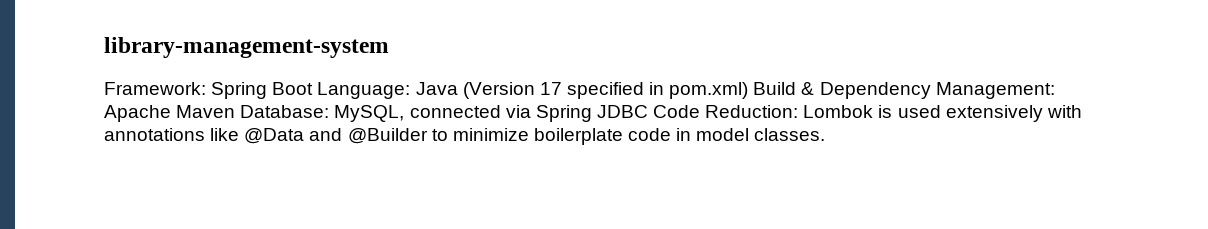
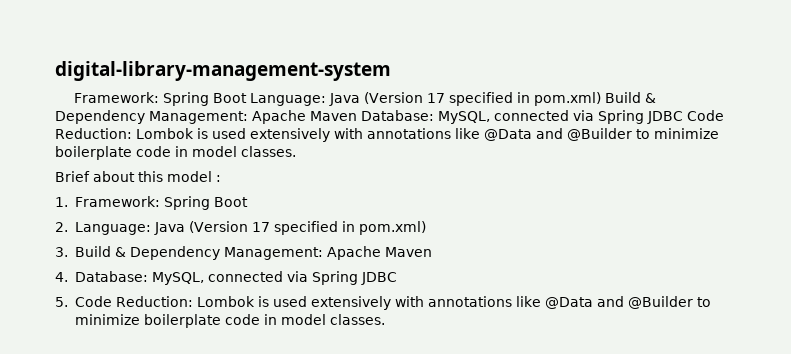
- library-management-system
+ digital-library-management-system
+ Brief about this model :
+ 1. Framework: Spring Boot
+ 2. Language: Java (Version 17 specified in pom.xml)
+ 3. Build & Dependency Management: Apache Maven
+ 4. Database: MySQL, connected via Spring JDBC
+ 5. Code Reduction: Lombok is used extensively with annotations like @Data and @Builder to minimize boilerplate code in model classes.

